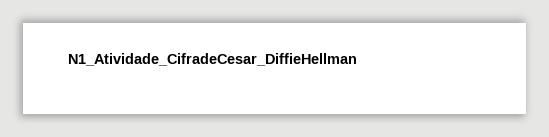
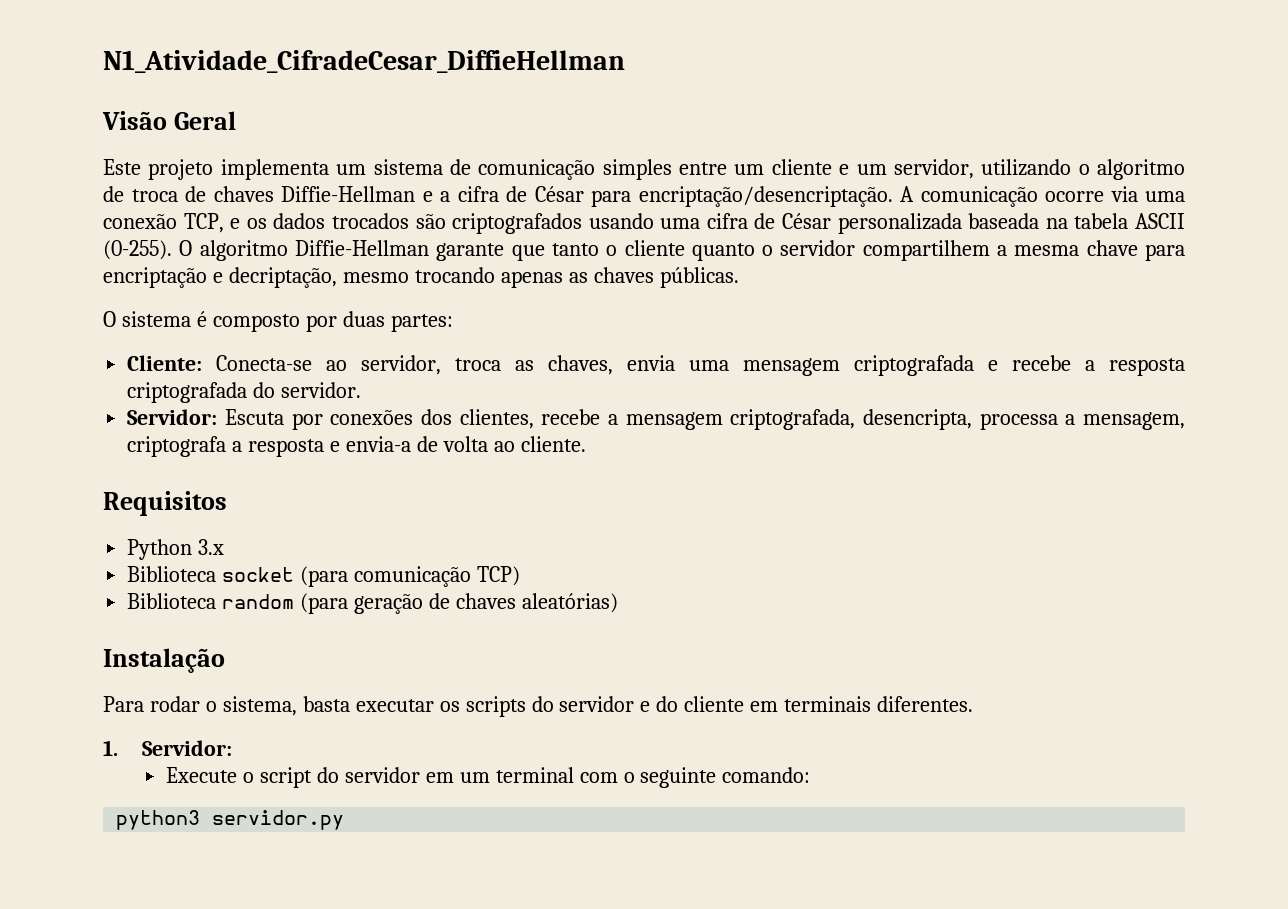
+ Visão Geral
+ Este projeto implementa um sistema de comunicação simples entre um cliente e um servidor, utilizando o algoritmo de troca de chaves Diffie-Hellman e a cifra de César para encriptação/desencriptação. A comunicação ocorre via uma conexão TCP, e os dados trocados são criptografados usando uma cifra de César personalizada baseada na tabela ASCII (0-255). O algoritmo Diffie-Hellman garante que tanto o cliente quanto o servidor compartilhem a mesma chave para encriptação e decriptação, mesmo trocando apenas as chaves públicas.
+ O sistema é composto por duas partes:
+ Cliente: Conecta-se ao servidor, troca as chaves, envia uma mensagem criptografada e recebe a resposta criptografada do servidor.
+ Servidor: Escuta por conexões dos clientes, recebe a mensagem criptografada, desencripta, processa a mensagem, criptografa a resposta e envia-a de volta ao cliente.
+ Requisitos
+ Python 3.x
+ Biblioteca socket (para comunicação TCP)
+ Biblioteca random (para geração de chaves aleatórias)
+ Instalação
+ Para rodar o sistema, basta executar os scripts do servidor e do cliente em terminais diferentes.
+ 1. Servidor:
+ Execute o script do servidor em um terminal com o seguinte comando:
+ python3 servidor.py

